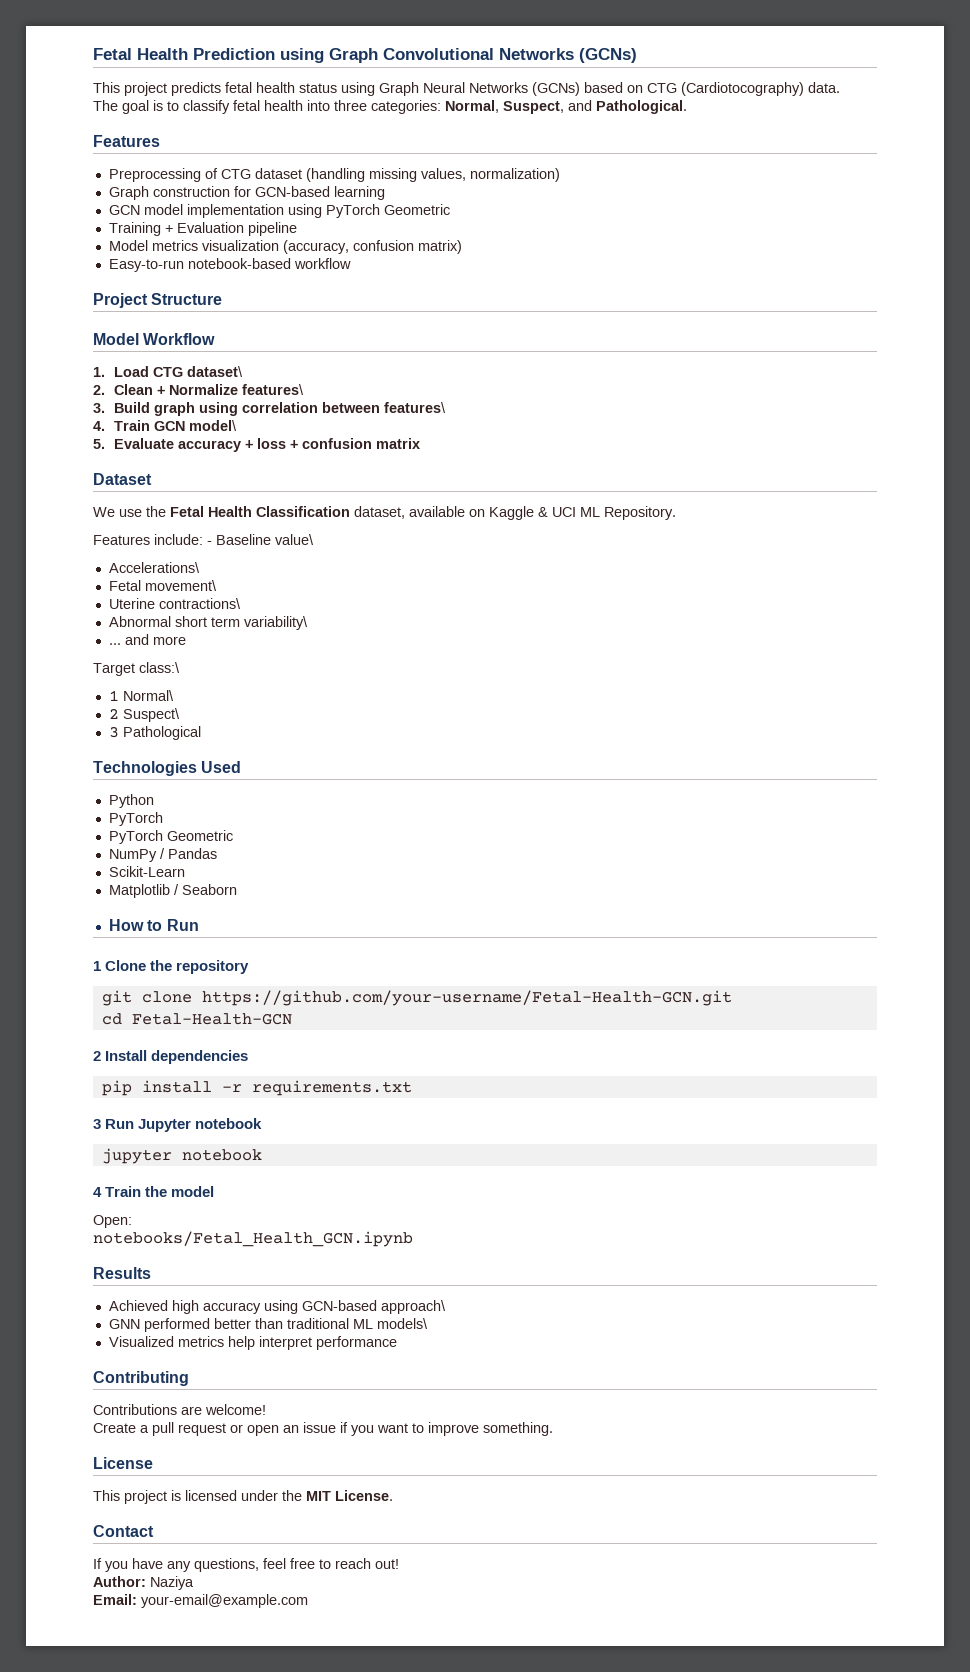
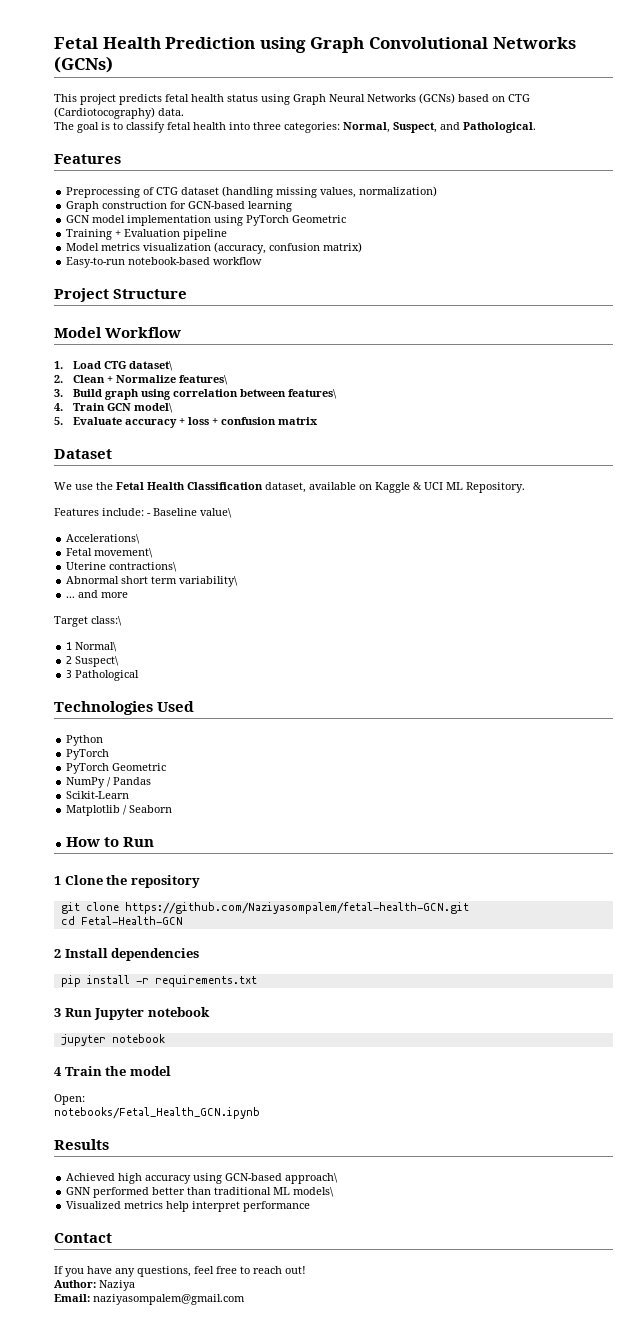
- git clone https://github.com/your-username/Fetal-Health-GCN.git
+ git clone https://github.com/Naziyasompalem/fetal-health-GCN.git
- Contributing
- Contributions are welcome!
- Create a pull request or open an issue if you want to improve something.
- License
- This project is licensed under the MIT License.
- Email: your-email@example.com
+ Email: naziyasompalem@gmail.com

